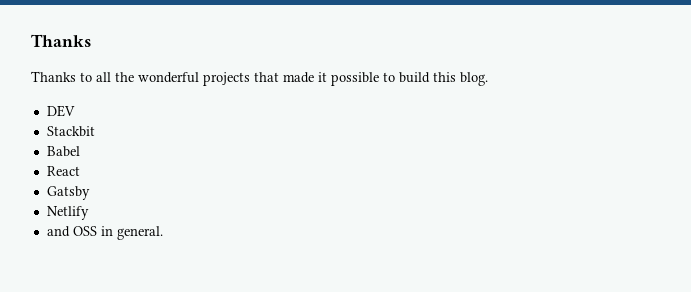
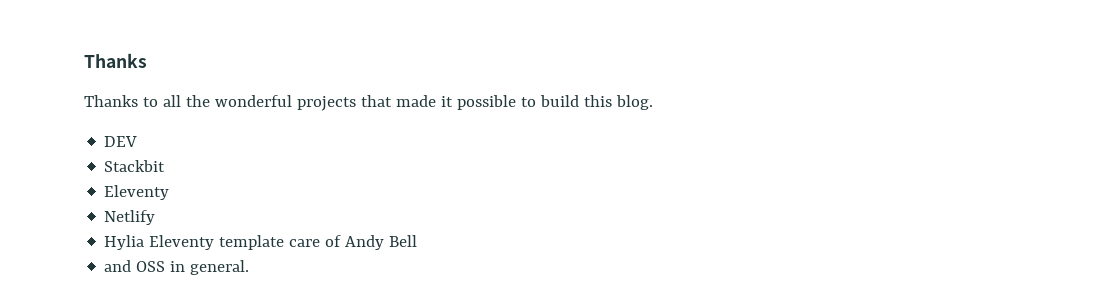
  Stackbit
- Babel
- React
- Gatsby
+ Eleventy
  Netlify
+ Hylia Eleventy template care of Andy Bell

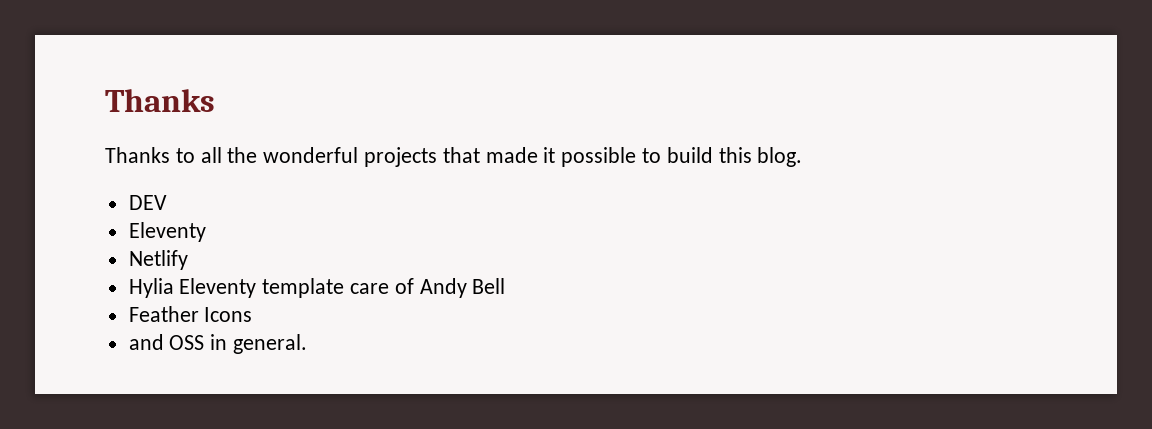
- Stackbit
+ Feather Icons

